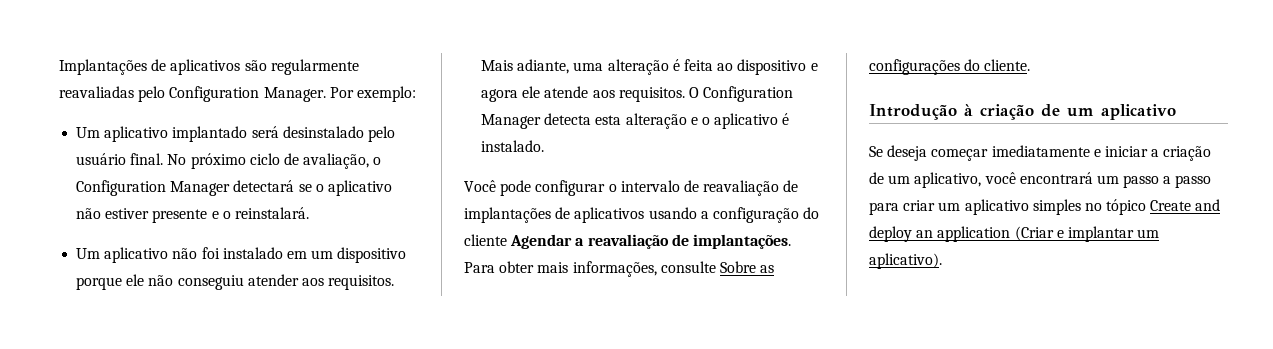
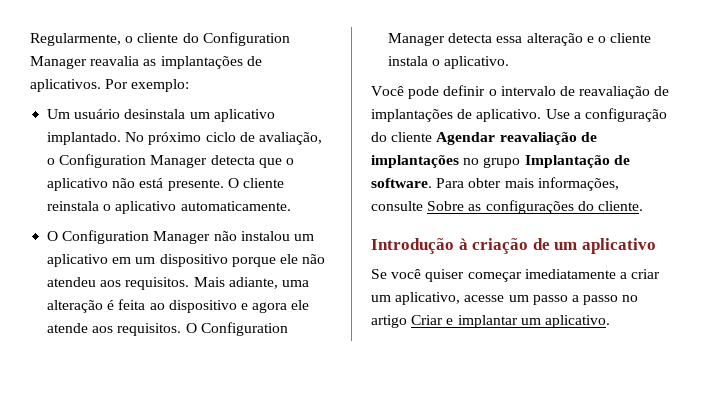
- Implantações de aplicativos são regularmente reavaliadas pelo Configuration Manager. Por exemplo:
- Um aplicativo implantado será desinstalado pelo usuário final.
+ Regularmente, o cliente do Configuration Manager reavalia as implantações de aplicativos. Por exemplo:
+ Um usuário desinstala um aplicativo implantado.
- No próximo ciclo de avaliação, o Configuration Manager detectará se o aplicativo não estiver presente e o reinstalará.
- Um aplicativo não foi instalado em um dispositivo porque ele não conseguiu atender aos requisitos.
+ No próximo ciclo de avaliação, o Configuration Manager detecta que o aplicativo não está presente. O cliente reinstala o aplicativo automaticamente.
+ O Configuration Manager não instalou um aplicativo em um dispositivo porque ele não atendeu aos requisitos.
- O Configuration Manager detecta esta alteração e o aplicativo é instalado.
+ O Configuration Manager detecta essa alteração e o cliente instala o aplicativo.
- Você pode configurar o intervalo de reavaliação de implantações de aplicativos usando a configuração do cliente Agendar a reavaliação de implantações.
+ Você pode definir o intervalo de reavaliação de implantações de aplicativo. Use a configuração do cliente Agendar reavaliação de implantações no grupo Implantação de software.
- Se deseja começar imediatamente e iniciar a criação de um aplicativo, você encontrará um passo a passo para criar um aplicativo simples no tópico Create and deploy an application (Criar e implantar um aplicativo).
+ Se você quiser começar imediatamente a criar um aplicativo, acesse um passo a passo no artigo Criar e implantar um aplicativo.

